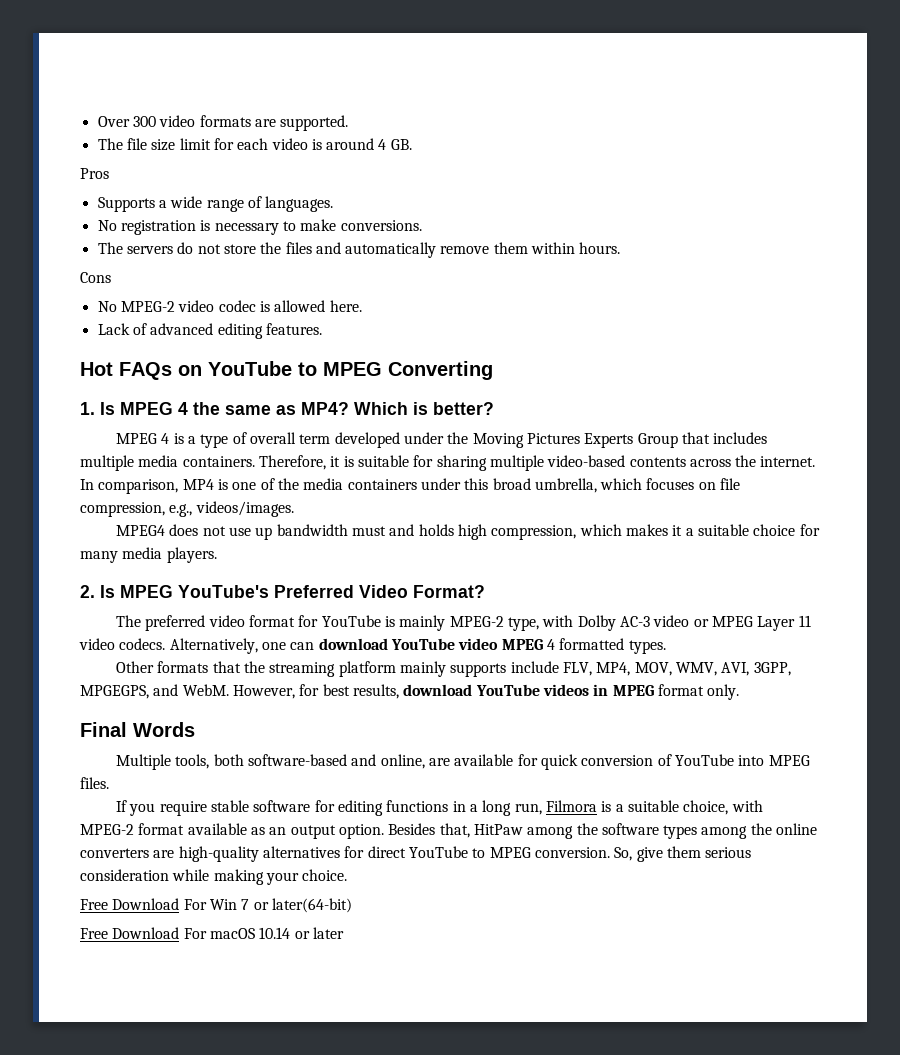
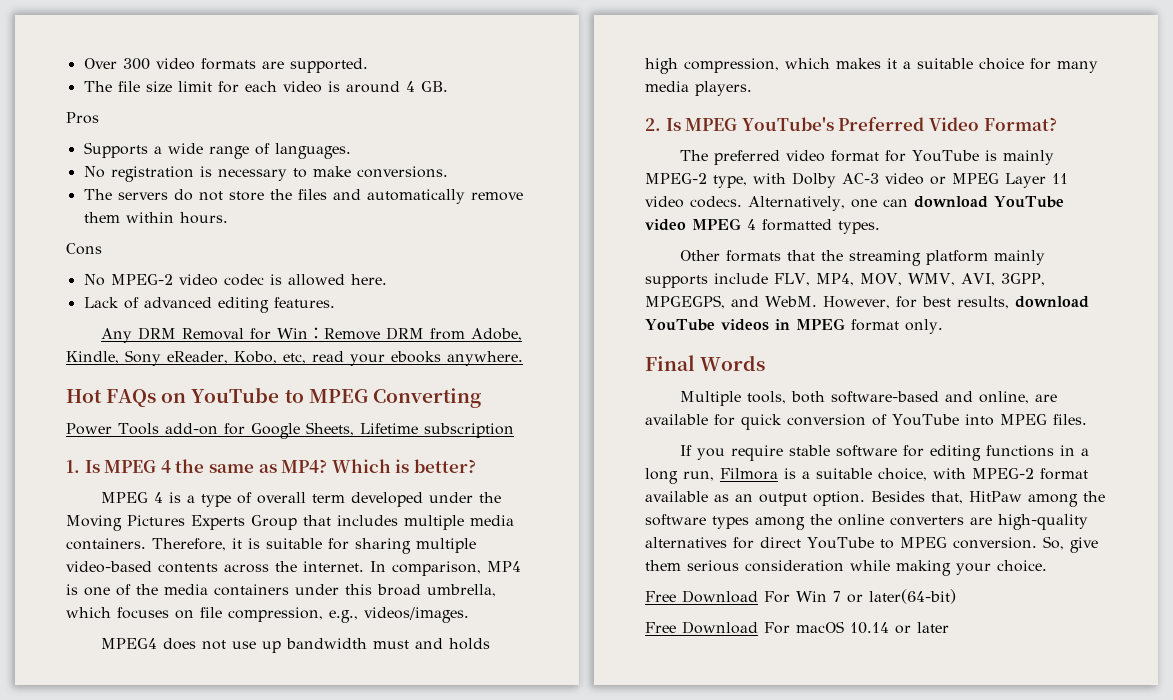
+ Any DRM Removal for Win：Remove DRM from Adobe, Kindle, Sony eReader, Kobo, etc, read your ebooks anywhere.
+ Power Tools add-on for Google Sheets, Lifetime subscription

